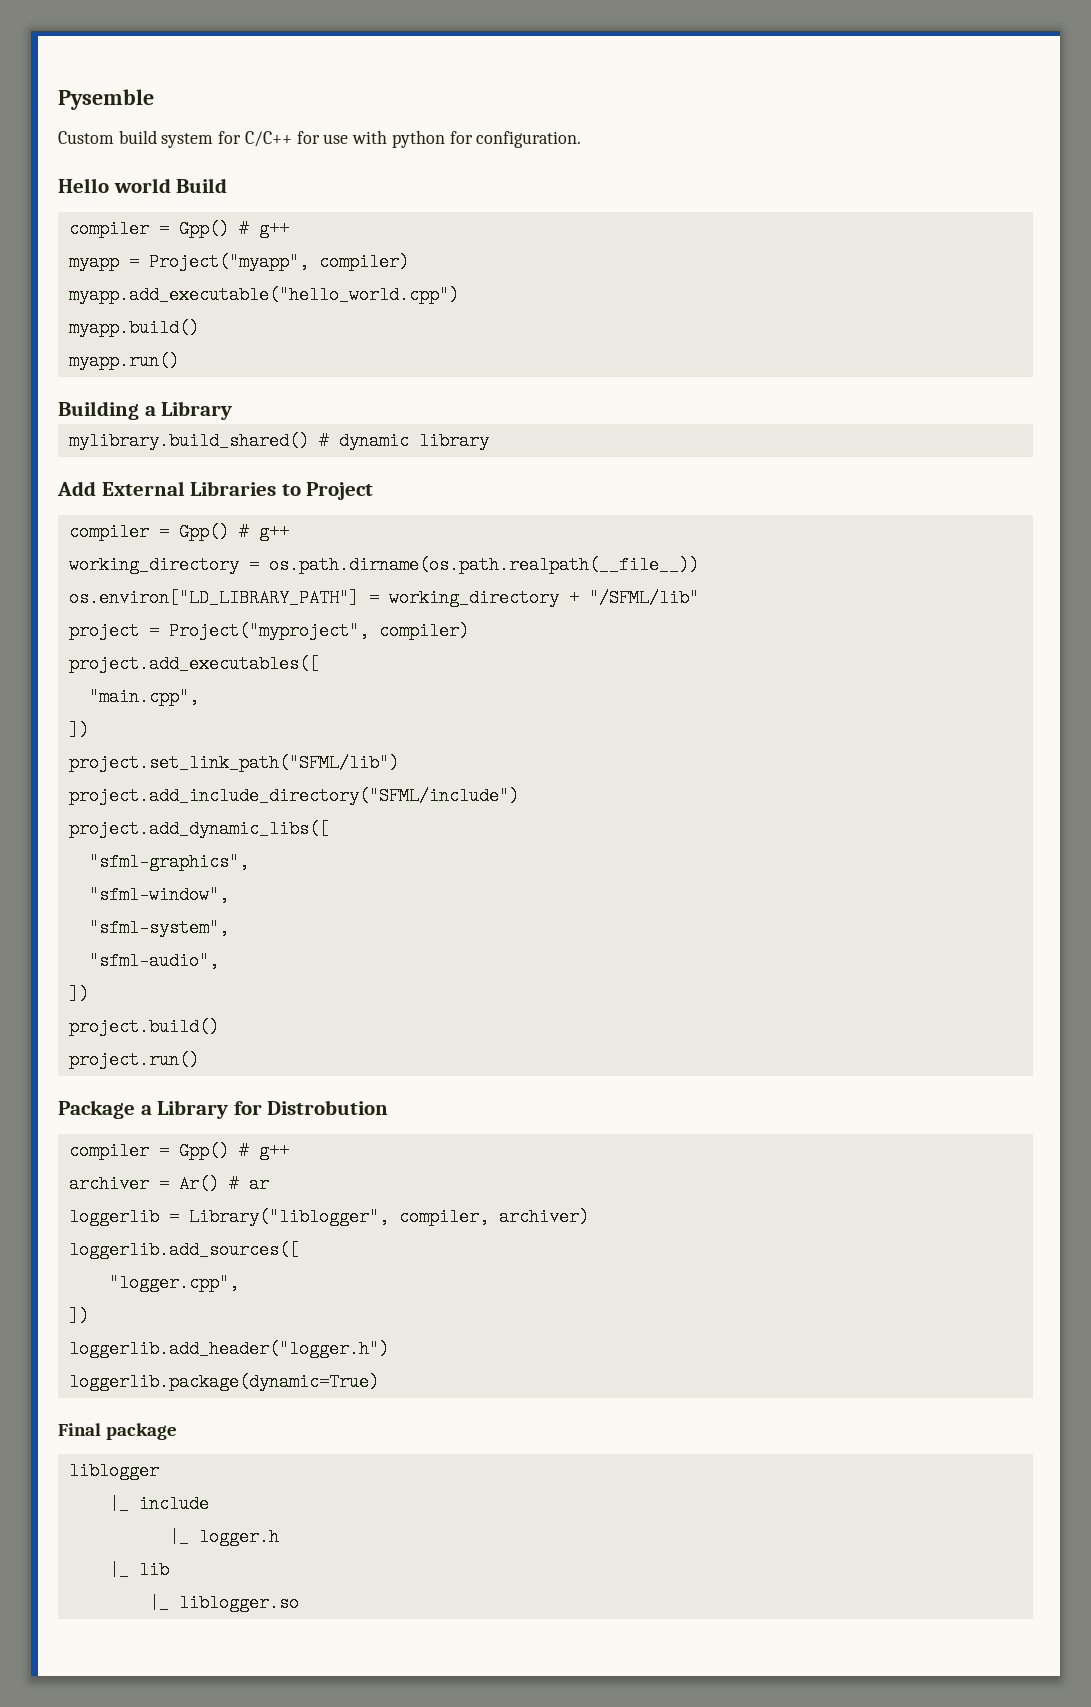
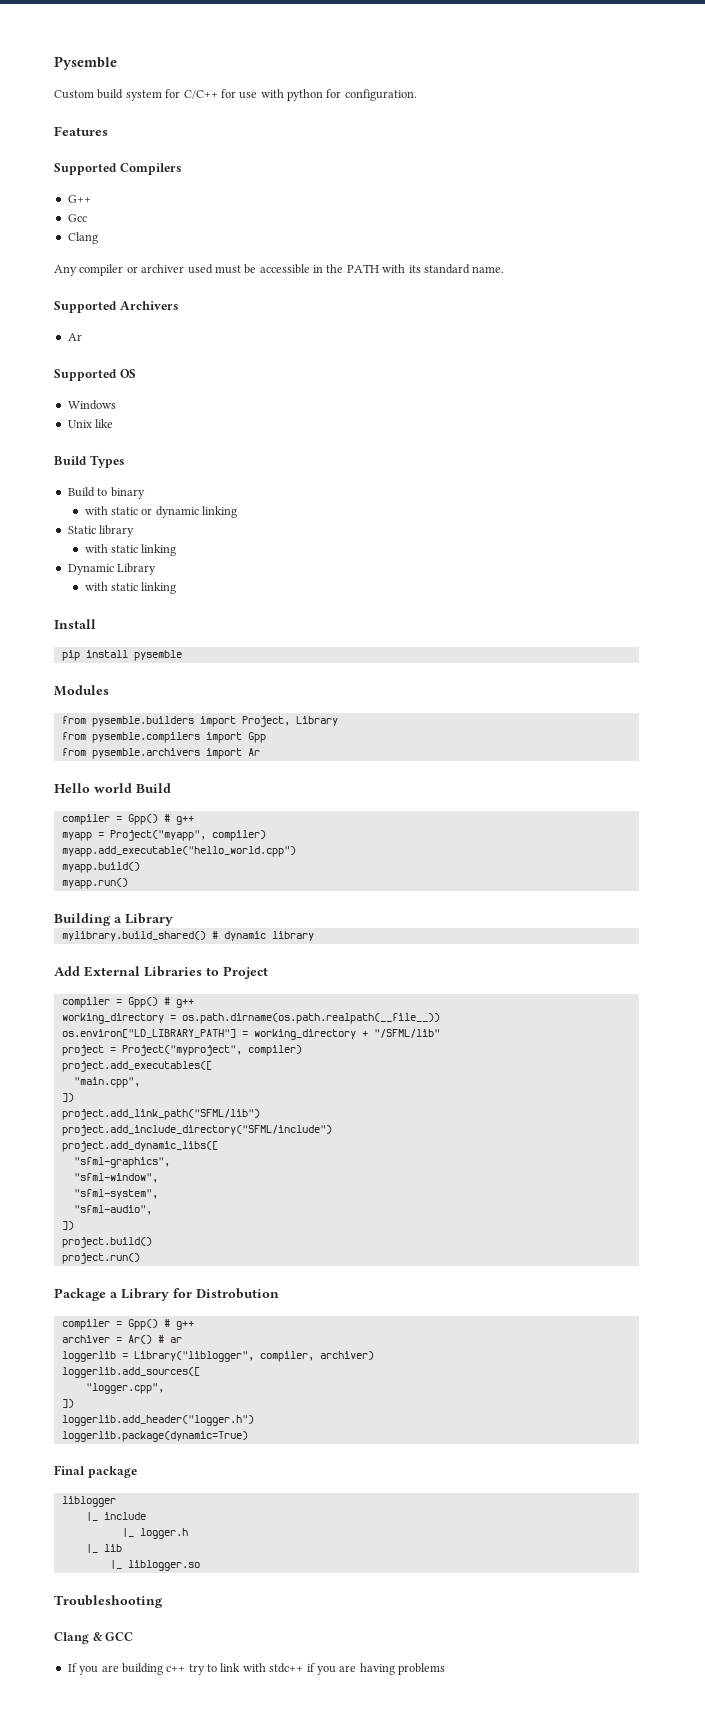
+ Features
+ Supported Compilers
+ G++
+ Gcc
+ Clang
+ Any compiler or archiver used must be accessible in the PATH with its standard name.
+ Supported Archivers
+ Ar
+ Supported OS
+ Windows
+ Unix like
+ Build Types
+ Build to binary
+ with static or dynamic linking
+ Static library
+ with static linking
+ Dynamic Library
+ with static linking
+ Install
+ pip install pysemble
+ Modules
+ from pysemble.builders import Project, Library
+ from pysemble.compilers import Gpp
+ from pysemble.archivers import Ar
- project.set_link_path("SFML/lib")
+ project.add_link_path("SFML/lib")
+ Troubleshooting
+ Clang & GCC
+ If you are building c++ try to link with stdc++ if you are having problems

